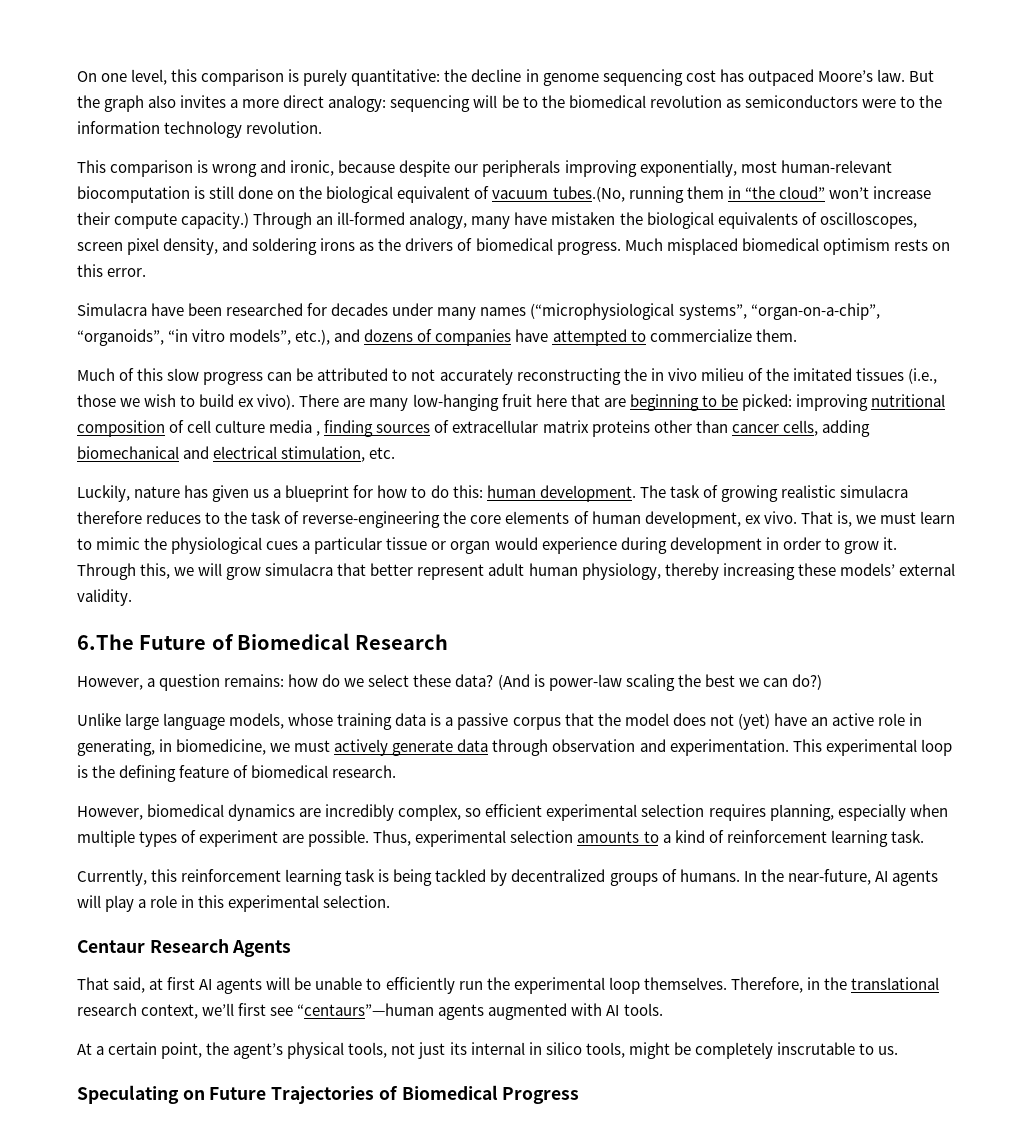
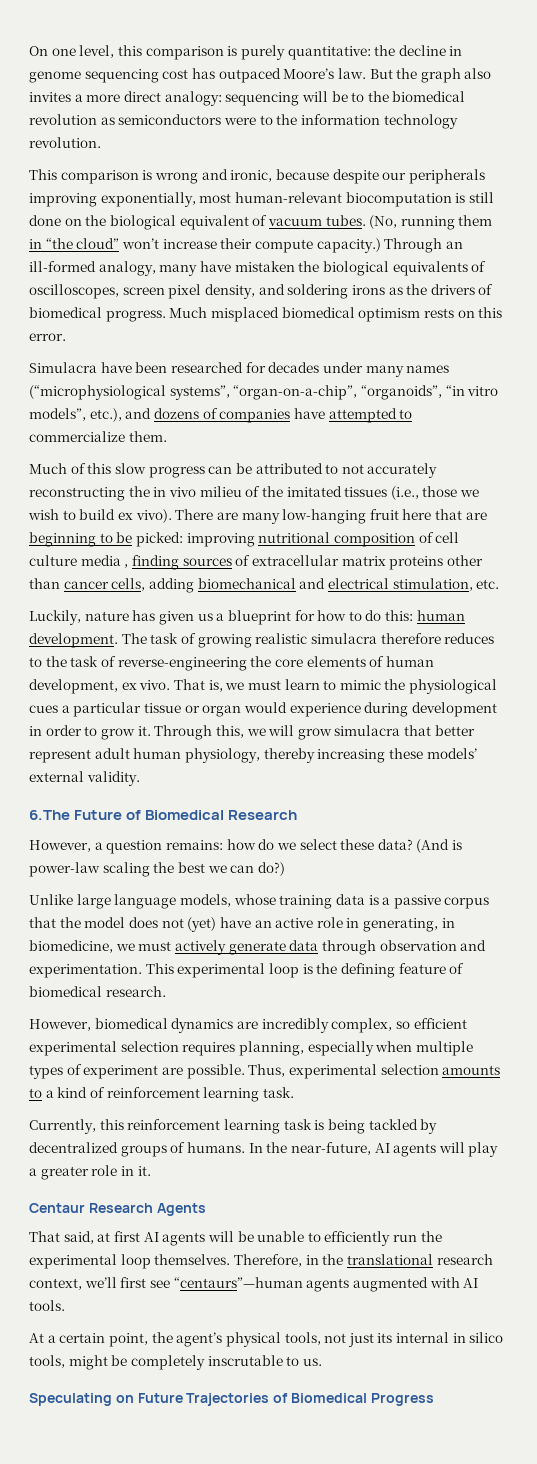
- This comparison is wrong and ironic, because despite our peripherals improving exponentially, most human-relevant biocomputation is still done on the biological equivalent of vacuum tubes.(No, running them in “the cloud” won’t increase their compute capacity.)
+ This comparison is wrong and ironic, because despite our peripherals improving exponentially, most human-relevant biocomputation is still done on the biological equivalent of vacuum tubes. (No, running them in “the cloud” won’t increase their compute capacity.)
- In the near-future, AI agents will play a role in this experimental selection.
+ In the near-future, AI agents will play a greater role in it.

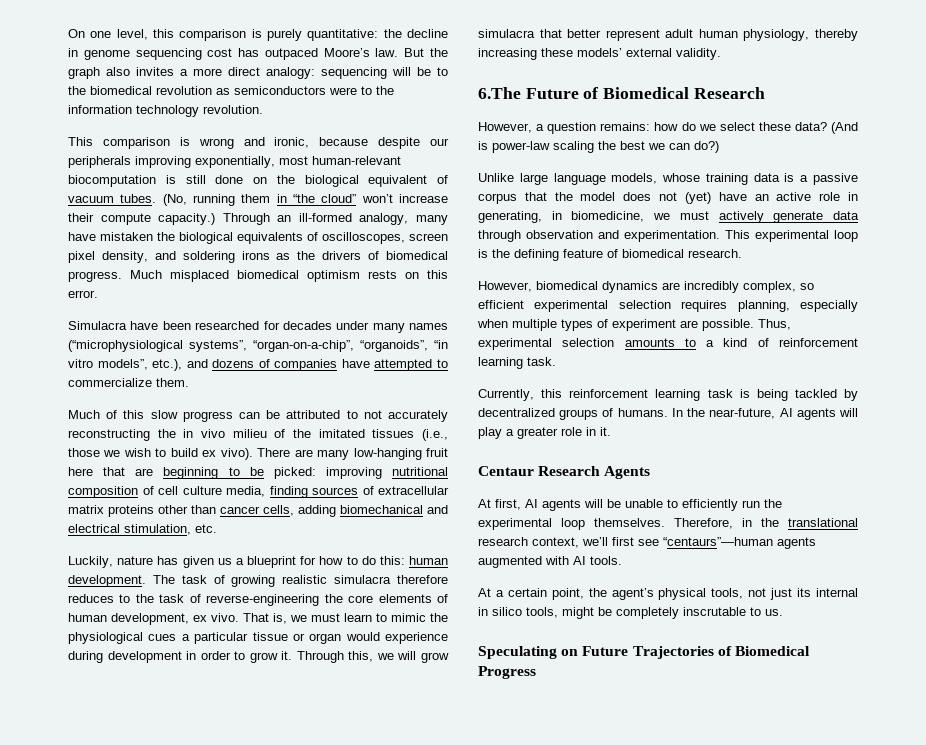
- There are many low-hanging fruit here that are beginning to be picked: improving nutritional composition of cell culture media , finding sources of extracellular matrix proteins other than cancer cells, adding biomechanical and electrical stimulation, etc.
+ There are many low-hanging fruit here that are beginning to be picked: improving nutritional composition of cell culture media, finding sources of extracellular matrix proteins other than cancer cells, adding biomechanical and electrical stimulation, etc.
- That said, at first AI agents will be unable to efficiently run the experimental loop themselves.
+ At first, AI agents will be unable to efficiently run the experimental loop themselves.

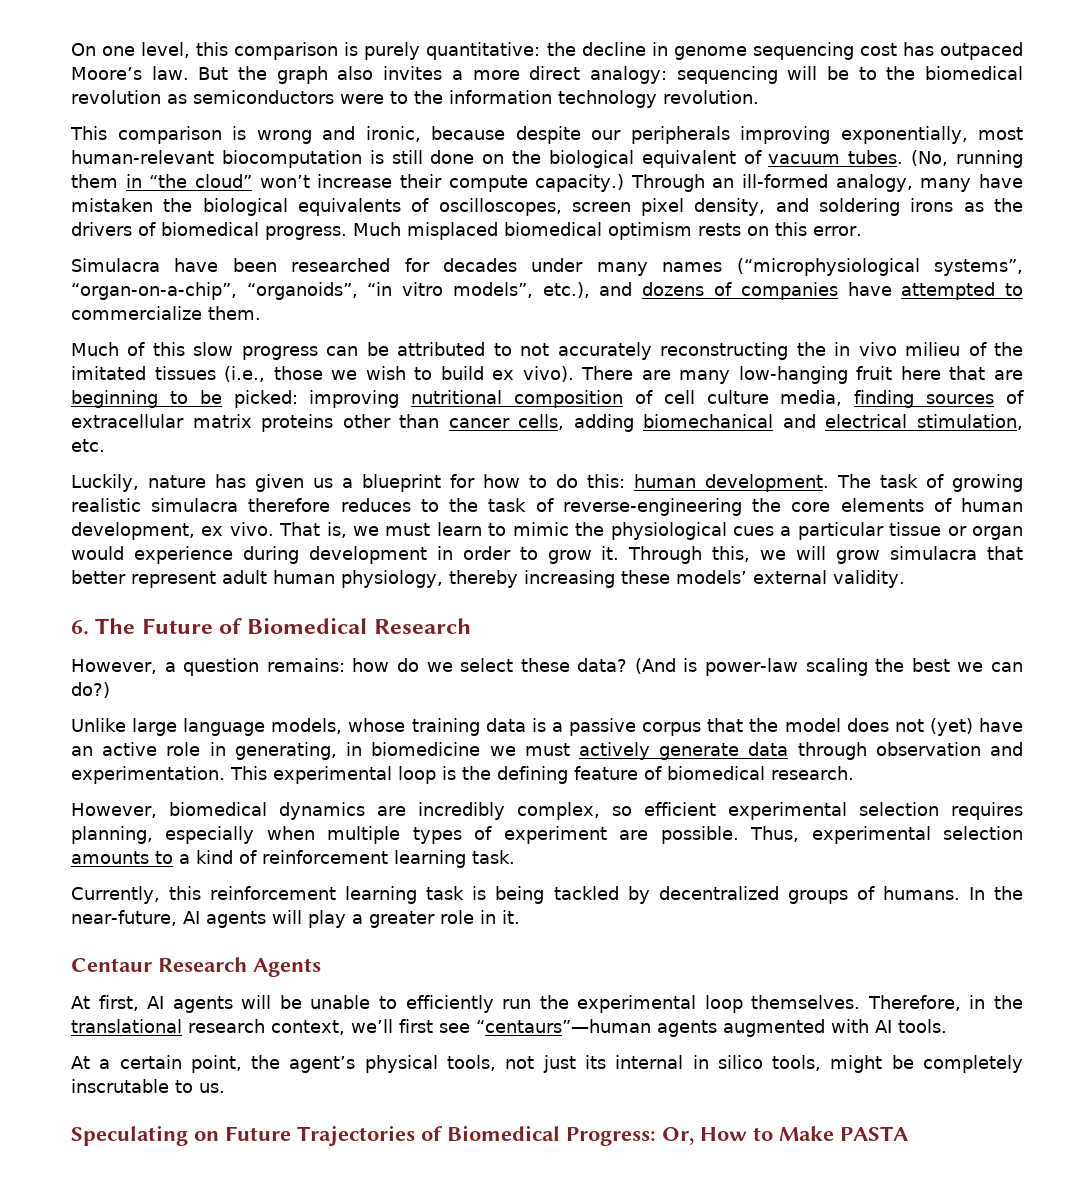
- 6.The Future of Biomedical Research
+ 6. The Future of Biomedical Research
- Unlike large language models, whose training data is a passive corpus that the model does not (yet) have an active role in generating, in biomedicine, we must actively generate data through observation and experimentation.
+ Unlike large language models, whose training data is a passive corpus that the model does not (yet) have an active role in generating, in biomedicine we must actively generate data through observation and experimentation.
- Speculating on Future Trajectories of Biomedical Progress
+ Speculating on Future Trajectories of Biomedical Progress: Or, How to Make PASTA

